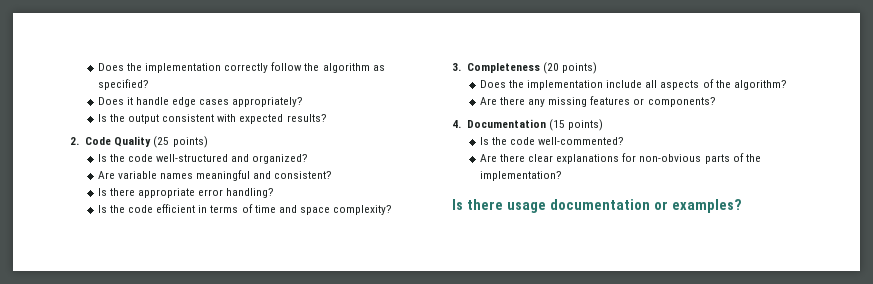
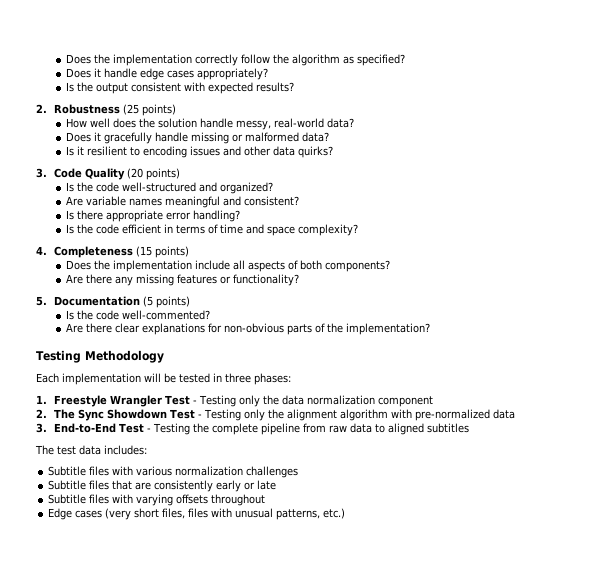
- 2. Code Quality (25 points)
+ 2. Robustness (25 points)
+ How well does the solution handle messy, real-world data?
+ Does it gracefully handle missing or malformed data?
+ Is it resilient to encoding issues and other data quirks?
+ 3. Code Quality (20 points)
- 3. Completeness (20 points)
+ 4. Completeness (15 points)
- Does the implementation include all aspects of the algorithm?
+ Does the implementation include all aspects of both components?
- Are there any missing features or components?
- 4. Documentation (15 points)
+ Are there any missing features or functionality?
+ 5. Documentation (5 points)
- Is there usage documentation or examples?
+ Testing Methodology
+ Each implementation will be tested in three phases:
+ 1. Freestyle Wrangler Test - Testing only the data normalization component
+ 2. The Sync Showdown Test - Testing only the alignment algorithm with pre-normalized data
+ 3. End-to-End Test - Testing the complete pipeline from raw data to aligned subtitles
+ The test data includes:
+ Subtitle files with various normalization challenges
+ Subtitle files that are consistently early or late
+ Subtitle files with varying offsets throughout
+ Edge cases (very short files, files with unusual patterns, etc.)

